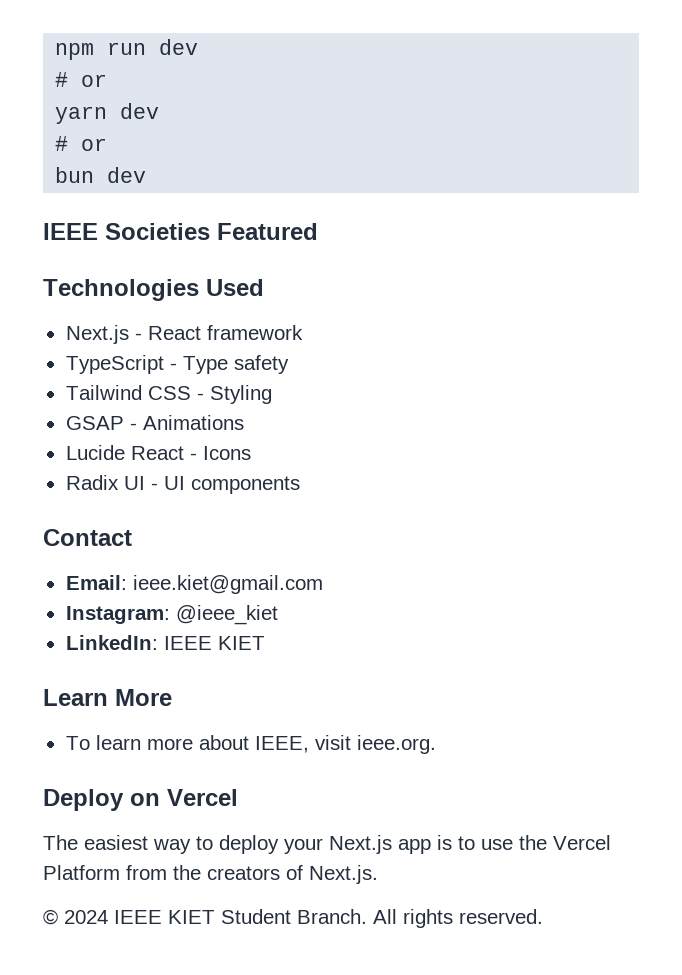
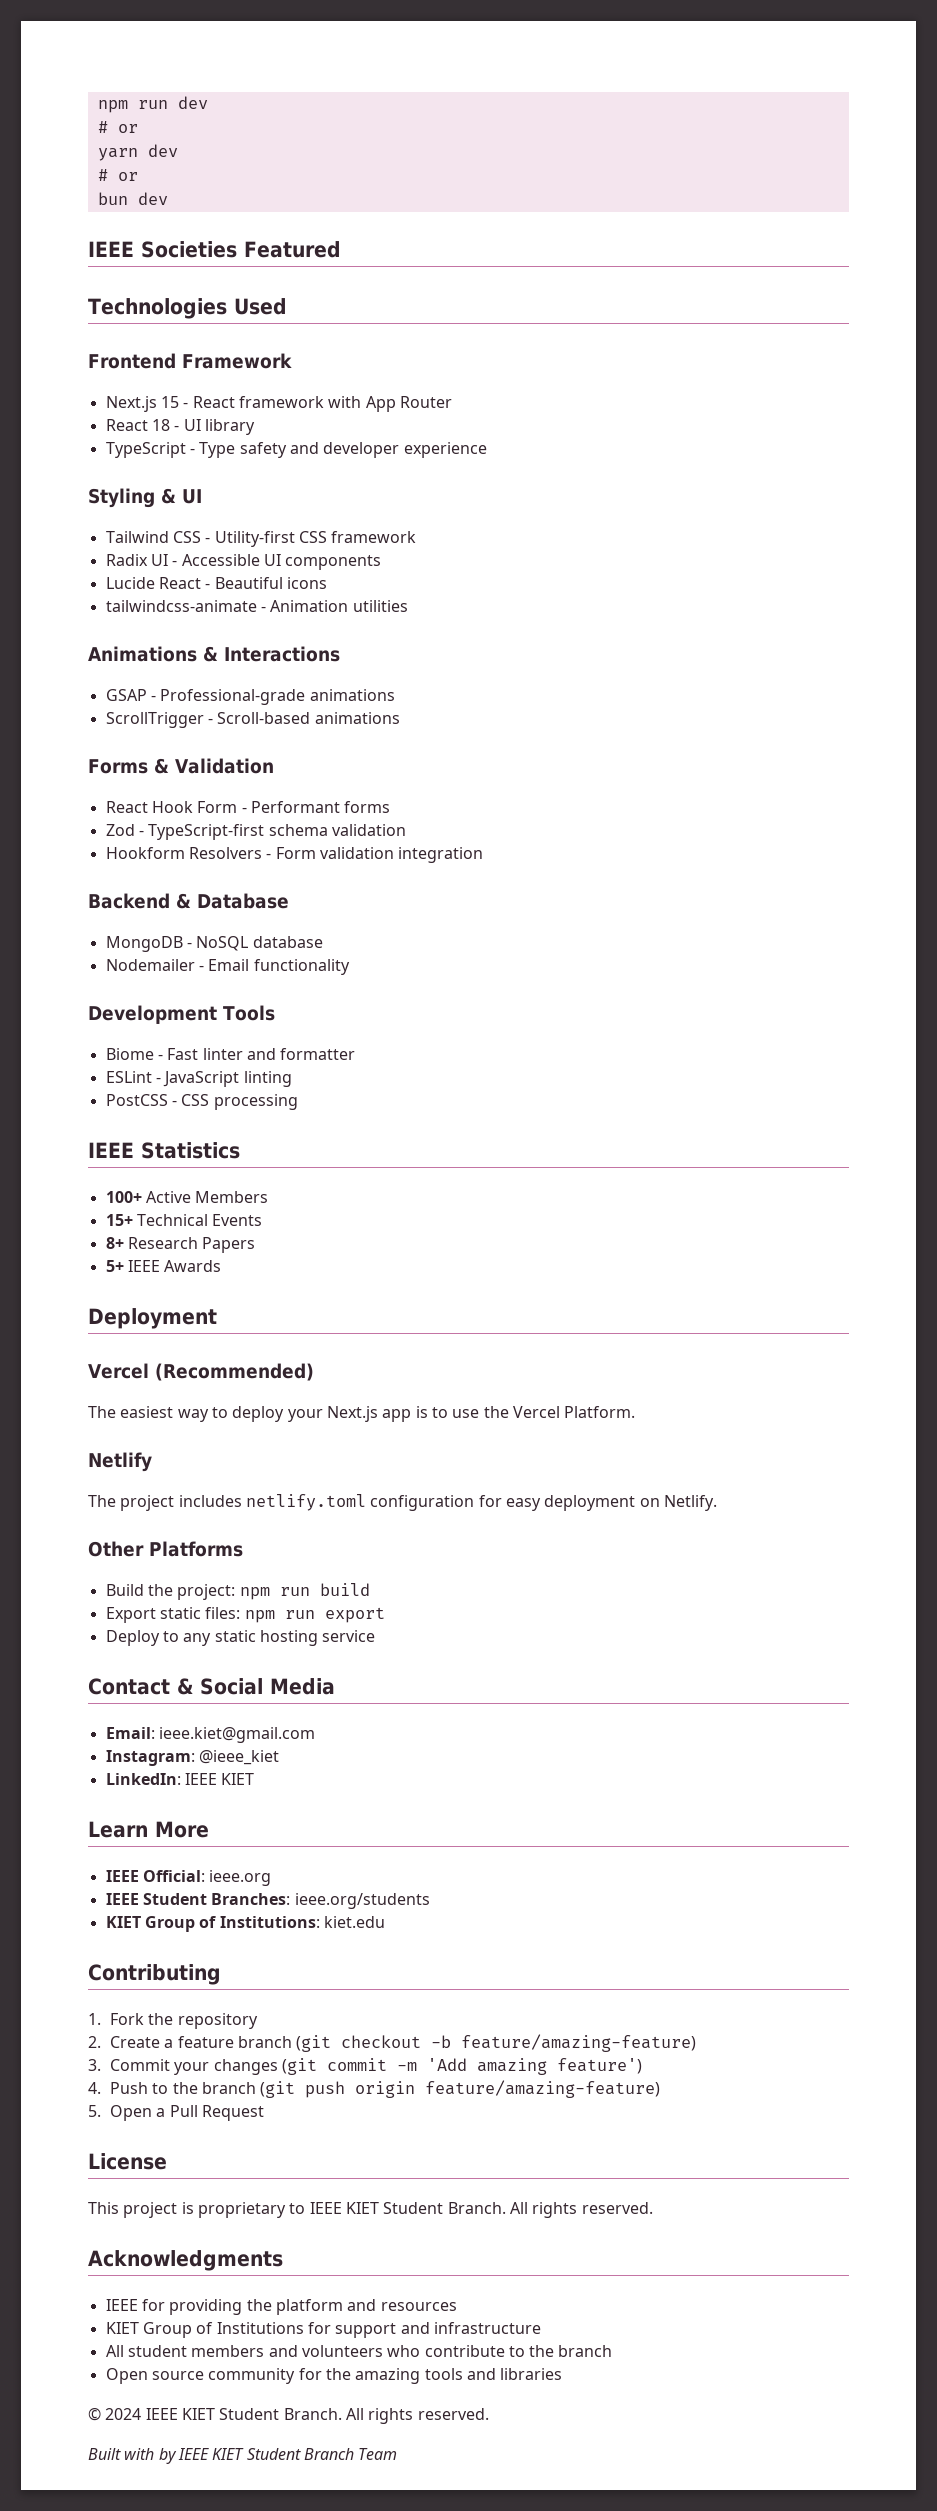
- Next.js - React framework
- TypeScript - Type safety
- Tailwind CSS - Styling
- GSAP - Animations
- Lucide React - Icons
- Radix UI - UI components
- Contact
+ Frontend Framework
+ Next.js 15 - React framework with App Router
+ React 18 - UI library
+ TypeScript - Type safety and developer experience
+ Styling & UI
+ Tailwind CSS - Utility-first CSS framework
+ Radix UI - Accessible UI components
+ Lucide React - Beautiful icons
+ tailwindcss-animate - Animation utilities
+ Animations & Interactions
+ GSAP - Professional-grade animations
+ ScrollTrigger - Scroll-based animations
+ Forms & Validation
+ React Hook Form - Performant forms
+ Zod - TypeScript-first schema validation
+ Hookform Resolvers - Form validation integration
+ Backend & Database
+ MongoDB - NoSQL database
+ Nodemailer - Email functionality
+ Development Tools
+ Biome - Fast linter and formatter
+ ESLint - JavaScript linting
+ PostCSS - CSS processing
+ IEEE Statistics
+ 100+ Active Members
+ 15+ Technical Events
+ 8+ Research Papers
+ 5+ IEEE Awards
+ Deployment
+ Vercel (Recommended)
+ The easiest way to deploy your Next.js app is to use the Vercel Platform.
+ Netlify
+ The project includes netlify.toml configuration for easy deployment on Netlify.
+ Other Platforms
+ Build the project: npm run build
+ Export static files: npm run export
+ Deploy to any static hosting service
+ Contact & Social Media
- To learn more about IEEE, visit ieee.org.
- Deploy on Vercel
- The easiest way to deploy your Next.js app is to use the Vercel Platform from the creators of Next.js.
+ IEEE Official: ieee.org
+ IEEE Student Branches: ieee.org/students
+ KIET Group of Institutions: kiet.edu
+ Contributing
+ 1. Fork the repository
+ 2. Create a feature branch (git checkout -b feature/amazing-feature)
+ 3. Commit your changes (git commit -m 'Add amazing feature')
+ 4. Push to the branch (git push origin feature/amazing-feature)
+ 5. Open a Pull Request
+ License
+ This project is proprietary to IEEE KIET Student Branch. All rights reserved.
+ Acknowledgments
+ IEEE for providing the platform and resources
+ KIET Group of Institutions for support and infrastructure
+ All student members and volunteers who contribute to the branch
+ Open source community for the amazing tools and libraries
+ Built with by IEEE KIET Student Branch Team

